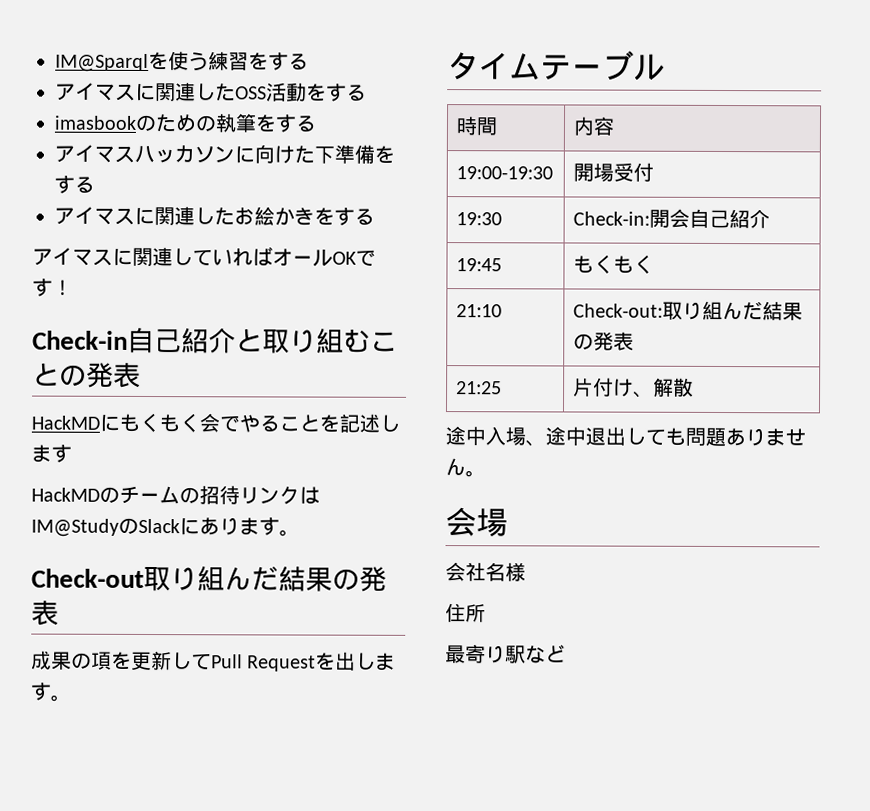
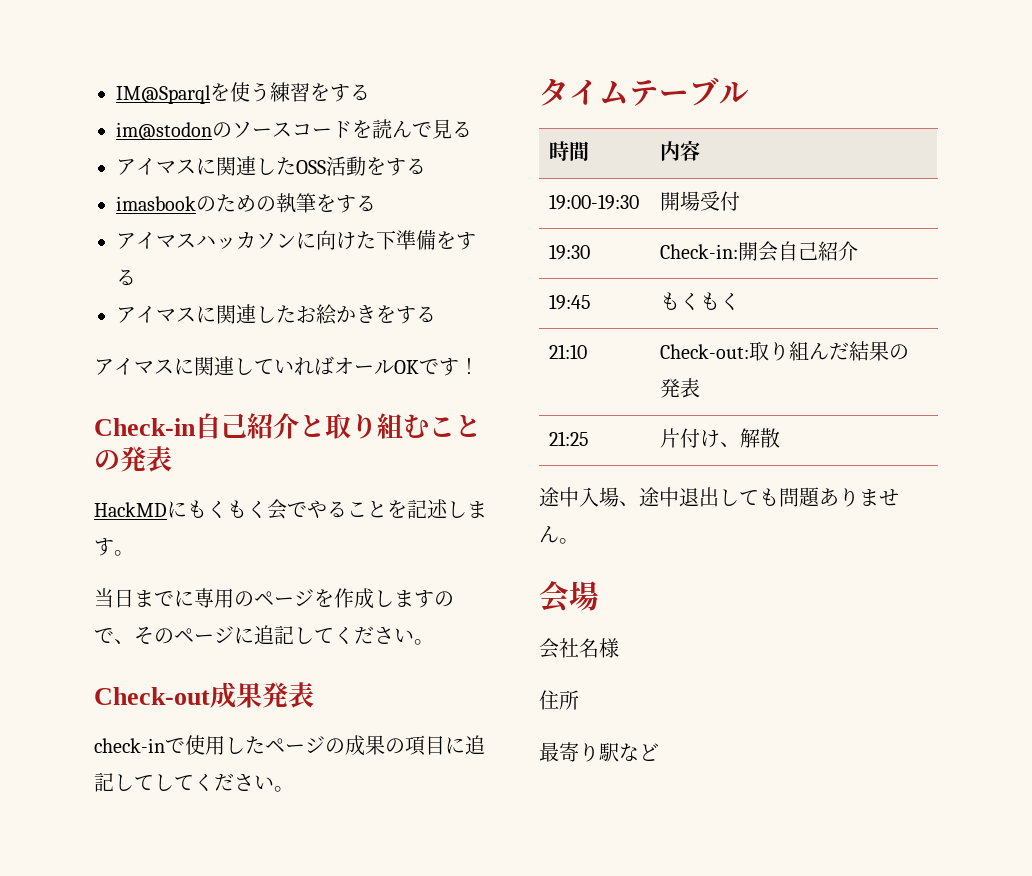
+ im@stodonのソースコードを読んで見る
- HackMDにもくもく会でやることを記述します
- HackMDのチームの招待リンクはIM@StudyのSlackにあります。
- Check-out取り組んだ結果の発表
- 成果の項を更新してPull Requestを出します。
+ HackMDにもくもく会でやることを記述します。
+ 当日までに専用のページを作成しますので、そのページに追記してください。
+ Check-out成果発表
+ check-inで使用したページの成果の項目に追記してしてください。

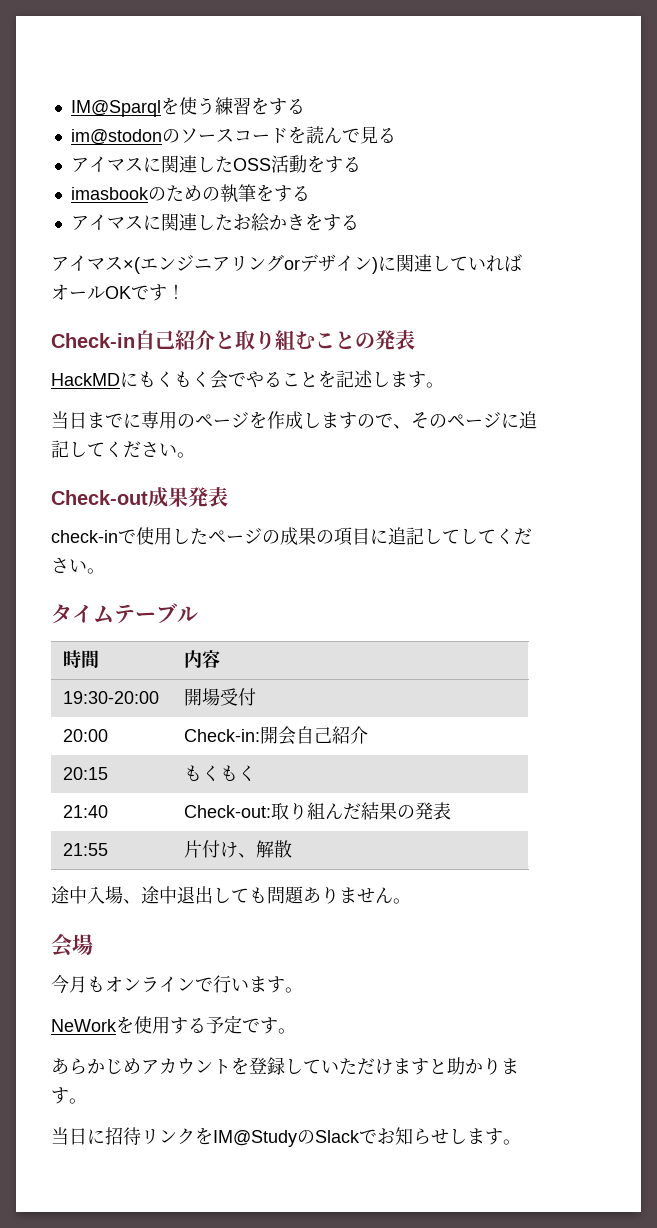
- アイマスハッカソンに向けた下準備をする
- アイマスに関連していればオールOKです！
+ アイマス×(エンジニアリングorデザイン)に関連していればオールOKです！
- 19:00-19:30 | 開場受付
+ 19:30-20:00 | 開場受付
- 19:30 | Check-in:開会自己紹介
+ 20:00 | Check-in:開会自己紹介
- 19:45 | もくもく
+ 20:15 | もくもく
- 21:10 | Check-out:取り組んだ結果の発表
+ 21:40 | Check-out:取り組んだ結果の発表
- 21:25 | 片付け、解散
+ 21:55 | 片付け、解散
- 会社名様
- 住所
- 最寄り駅など
+ 今月もオンラインで行います。
+ NeWorkを使用する予定です。
+ あらかじめアカウントを登録していただけますと助かります。
+ 当日に招待リンクをIM@StudyのSlackでお知らせします。

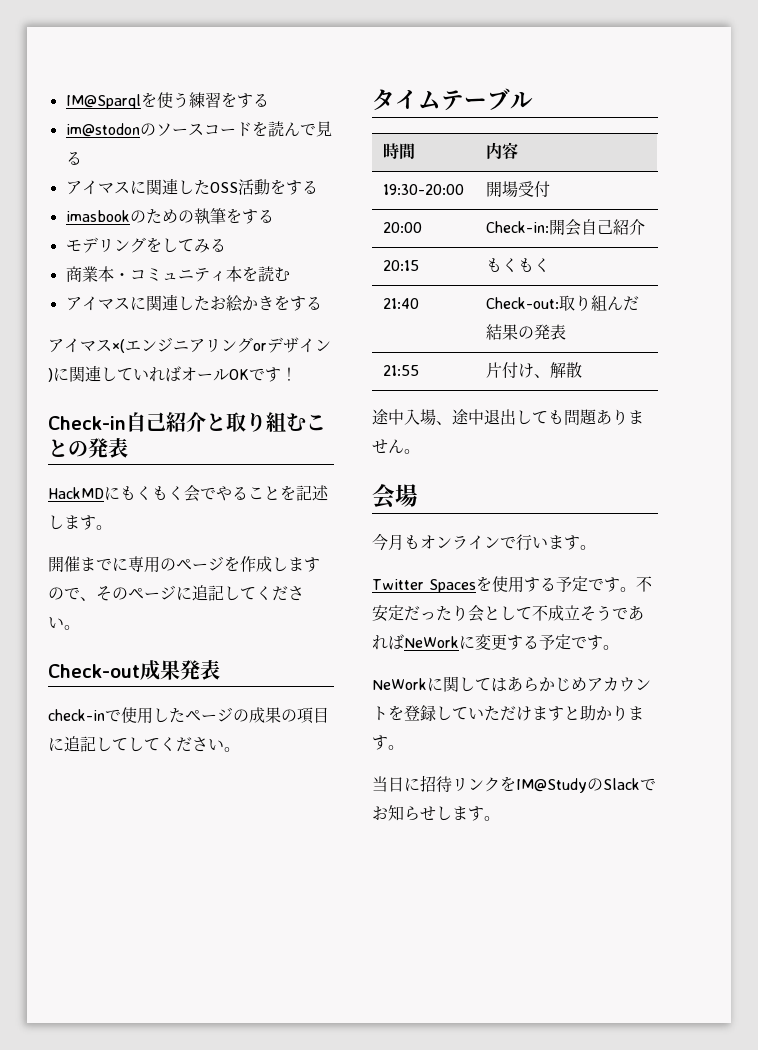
+ モデリングをしてみる
+ 商業本・コミュニティ本を読む
- 当日までに専用のページを作成しますので、そのページに追記してください。
+ 開催までに専用のページを作成しますので、そのページに追記してください。
- NeWorkを使用する予定です。
- あらかじめアカウントを登録していただけますと助かります。
+ Twitter Spacesを使用する予定です。不安定だったり会として不成立そうであればNeWorkに変更する予定です。
+ NeWorkに関してはあらかじめアカウントを登録していただけますと助かります。

